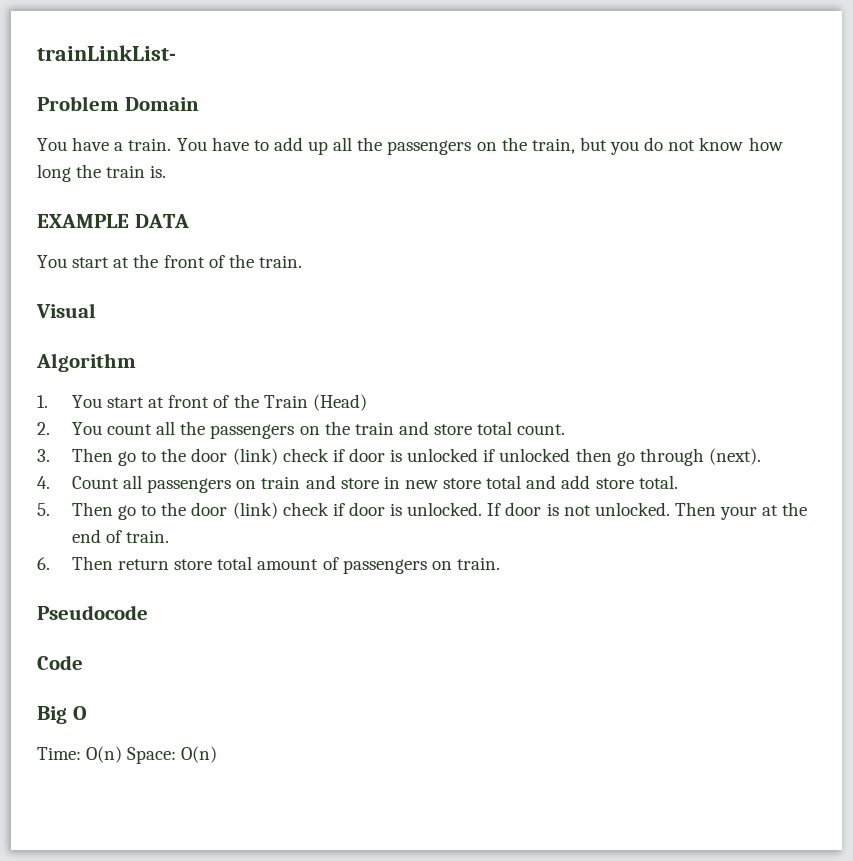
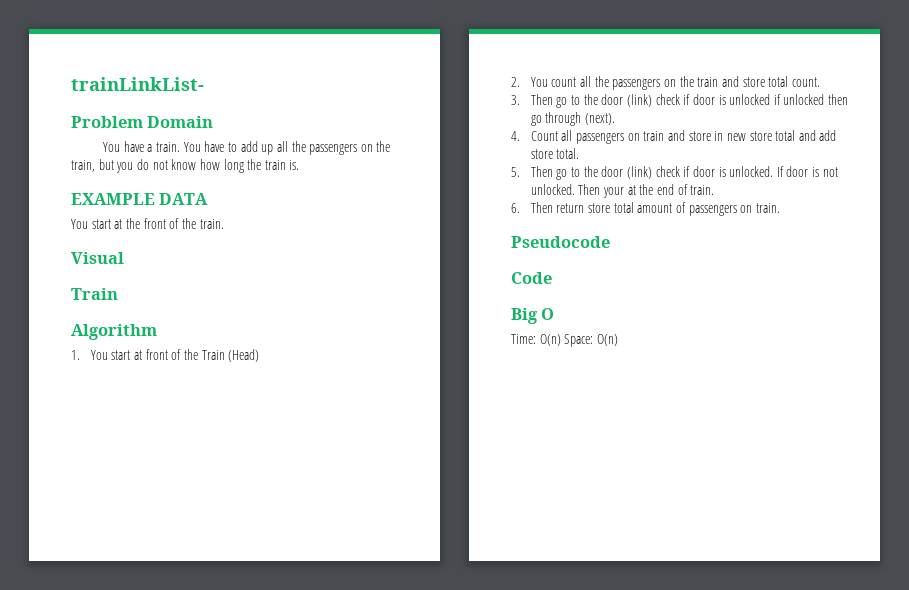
  Visual
+ Train

